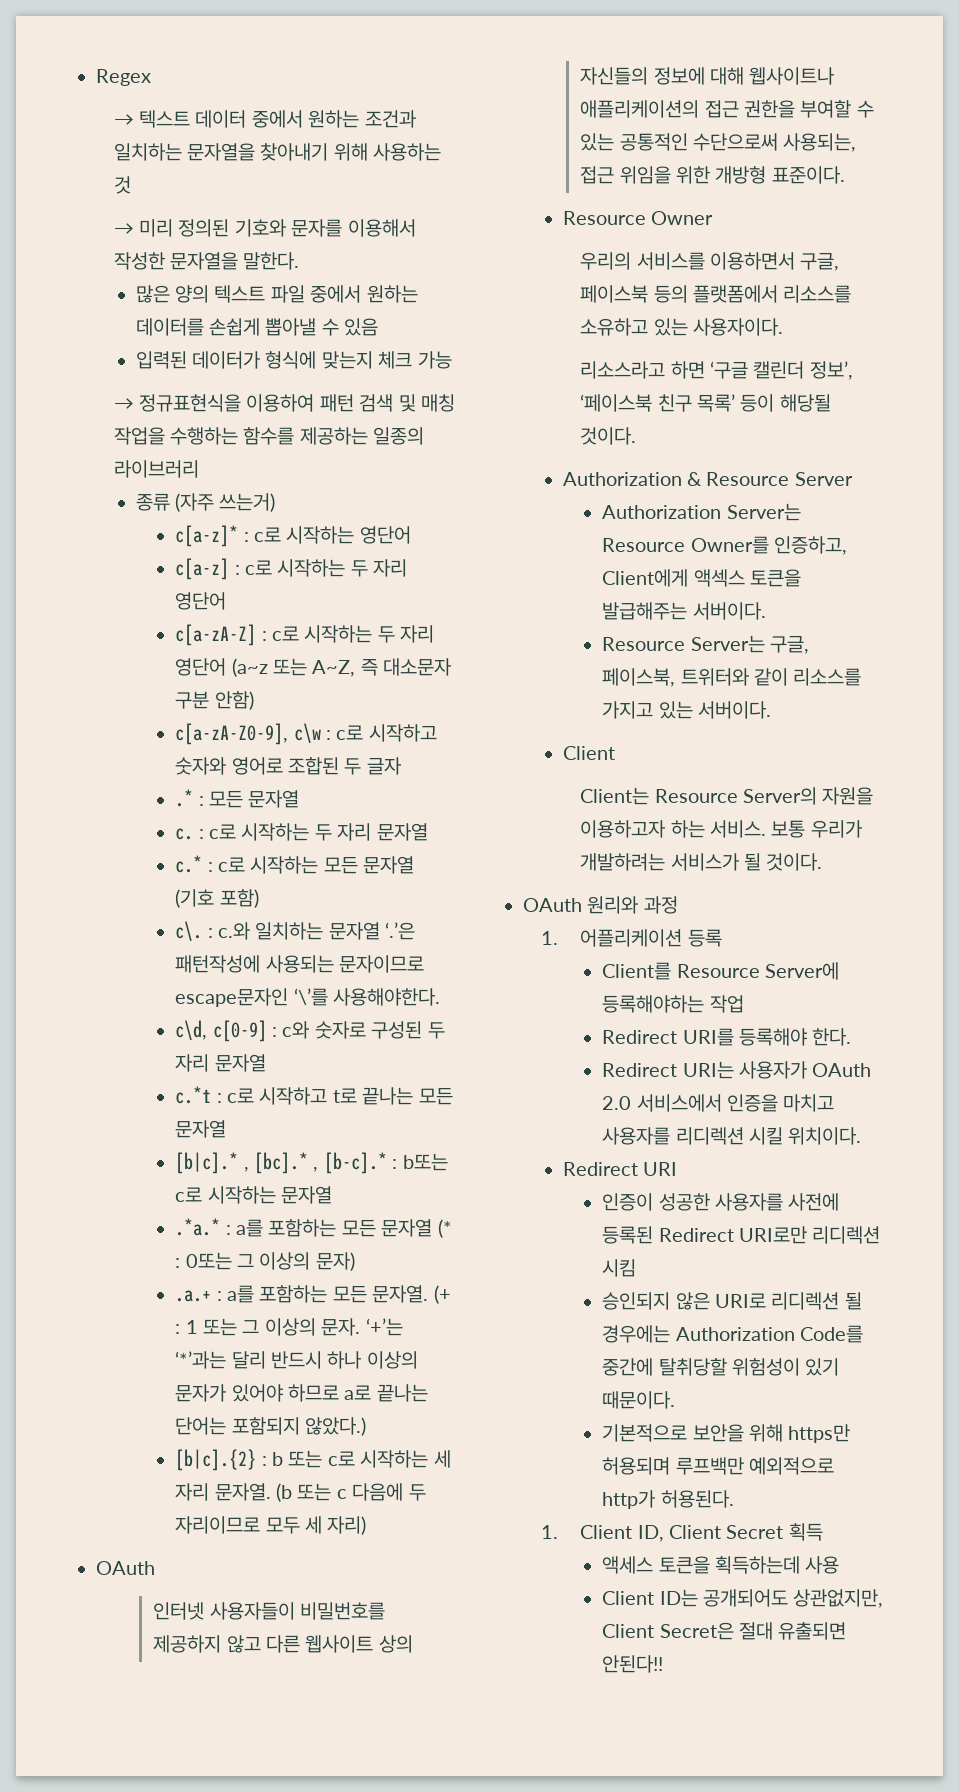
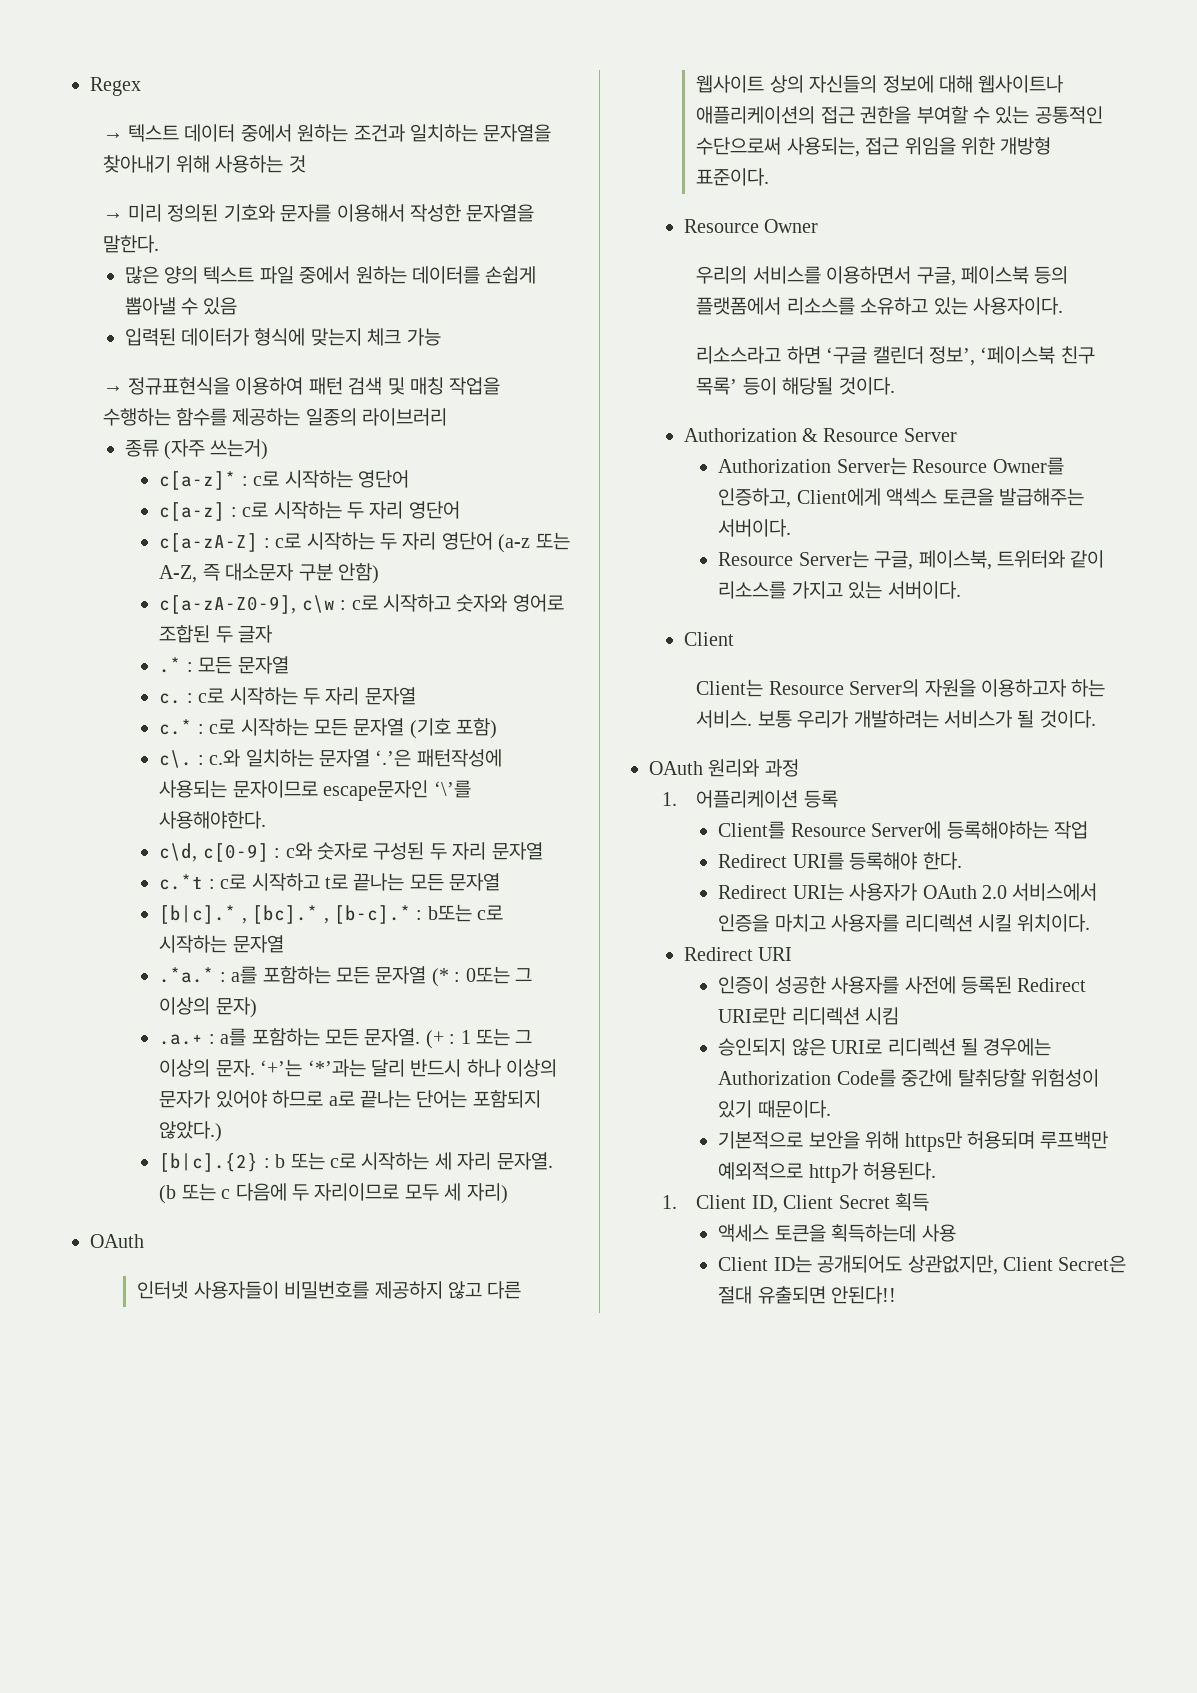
- c[a-zA-Z] : c로 시작하는 두 자리 영단어 (a~z 또는 A~Z, 즉 대소문자 구분 안함)
+ c[a-zA-Z] : c로 시작하는 두 자리 영단어 (a-z 또는 A-Z, 즉 대소문자 구분 안함)

